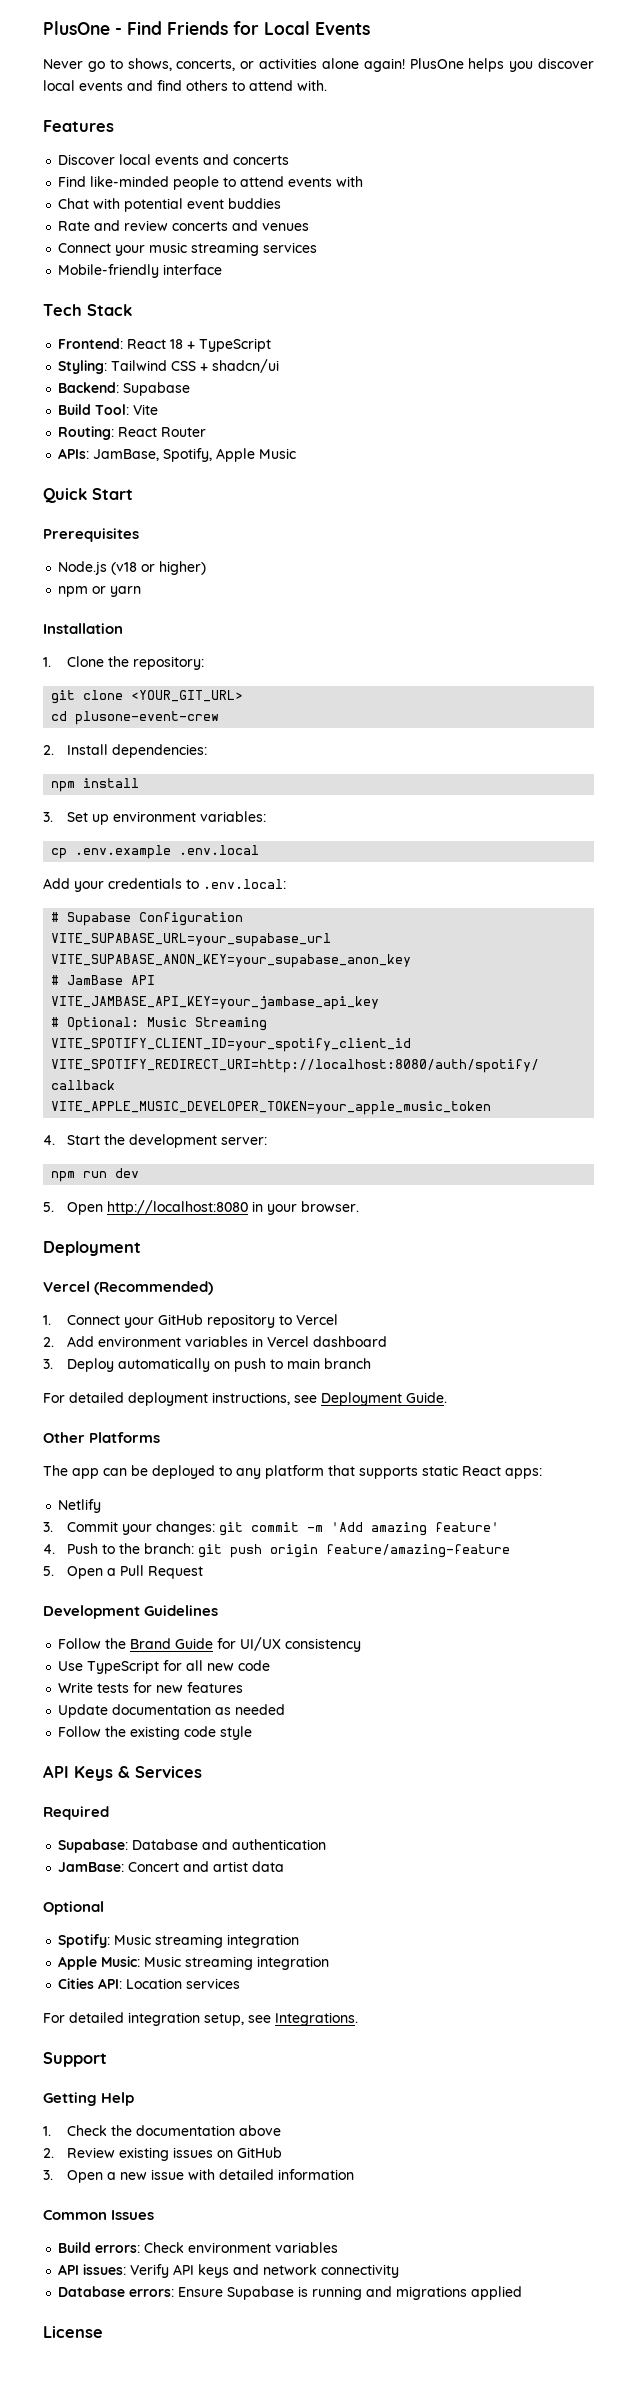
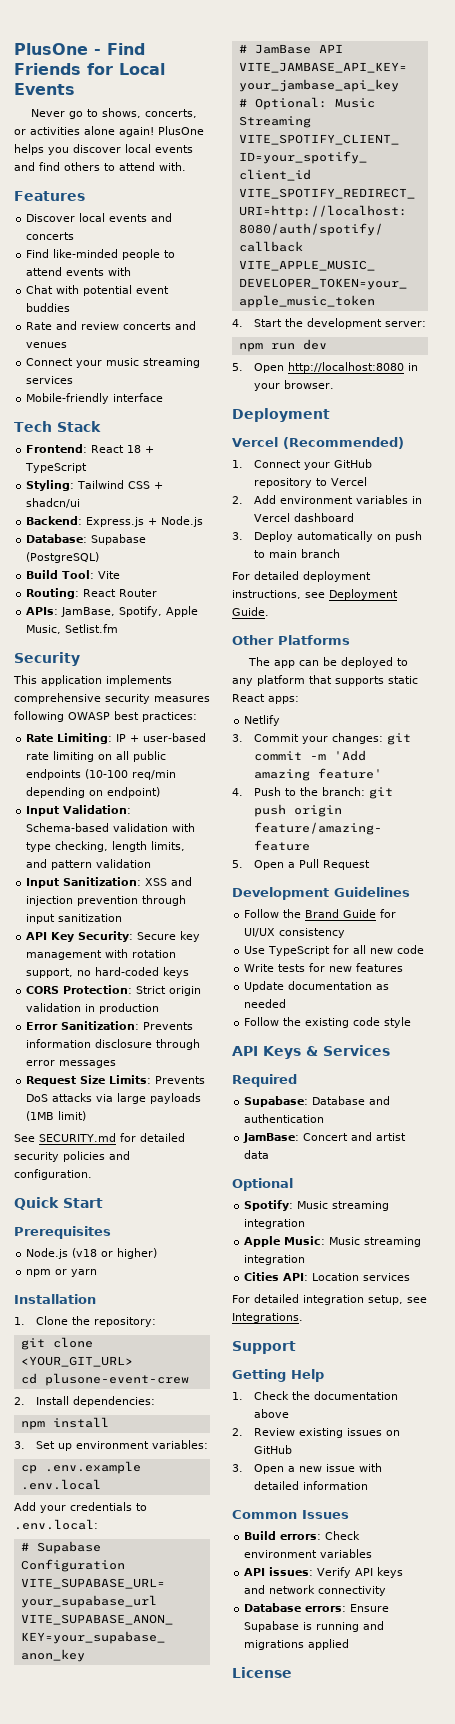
- Backend: Supabase
+ Backend: Express.js + Node.js
+ Database: Supabase (PostgreSQL)
- APIs: JamBase, Spotify, Apple Music
+ APIs: JamBase, Spotify, Apple Music, Setlist.fm
+ Security
+ This application implements comprehensive security measures following OWASP best practices:
+ Rate Limiting: IP + user-based rate limiting on all public endpoints (10-100 req/min depending on endpoint)
+ Input Validation: Schema-based validation with type checking, length limits, and pattern validation
+ Input Sanitization: XSS and injection prevention through input sanitization
+ API Key Security: Secure key management with rotation support, no hard-coded keys
+ CORS Protection: Strict origin validation in production
+ Error Sanitization: Prevents information disclosure through error messages
+ Request Size Limits: Prevents DoS attacks via large payloads (1MB limit)
+ See SECURITY.md for detailed security policies and configuration.

